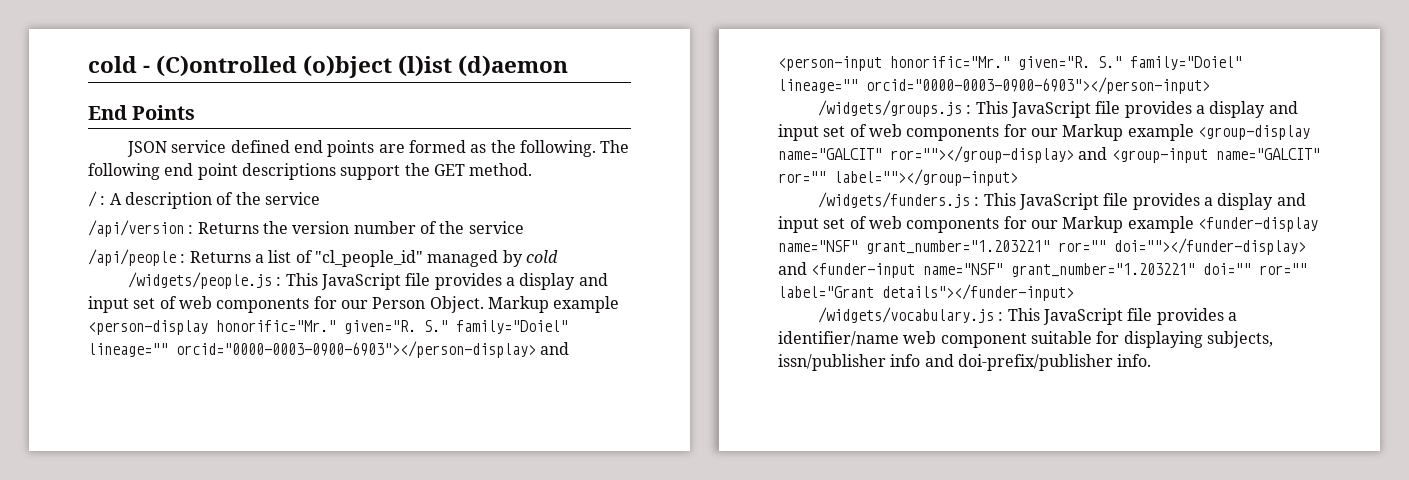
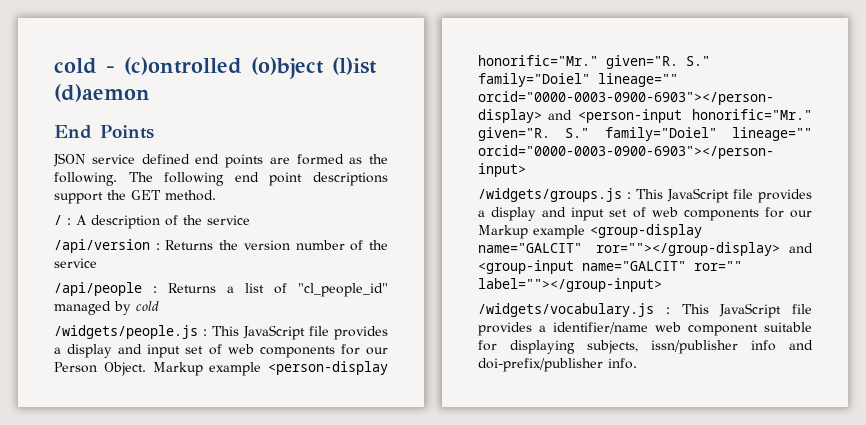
- cold - (C)ontrolled (o)bject (l)ist (d)aemon
+ cold - (c)ontrolled (o)bject (l)ist (d)aemon
- /widgets/funders.js : This JavaScript file provides a display and input set of web components for our Markup example <funder-display name="NSF" grant_number="1.203221" ror="" doi=""></funder-display> and <funder-input name="NSF" grant_number="1.203221" doi="" ror="" label="Grant details"></funder-input>

